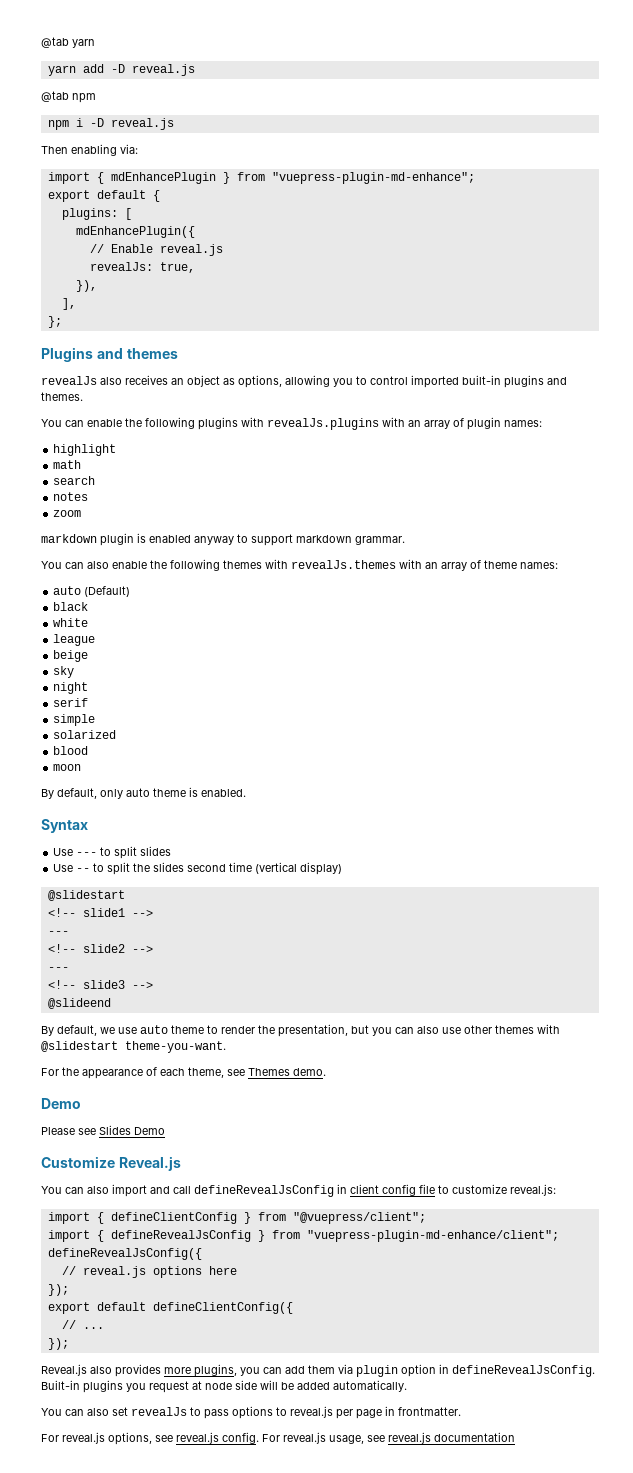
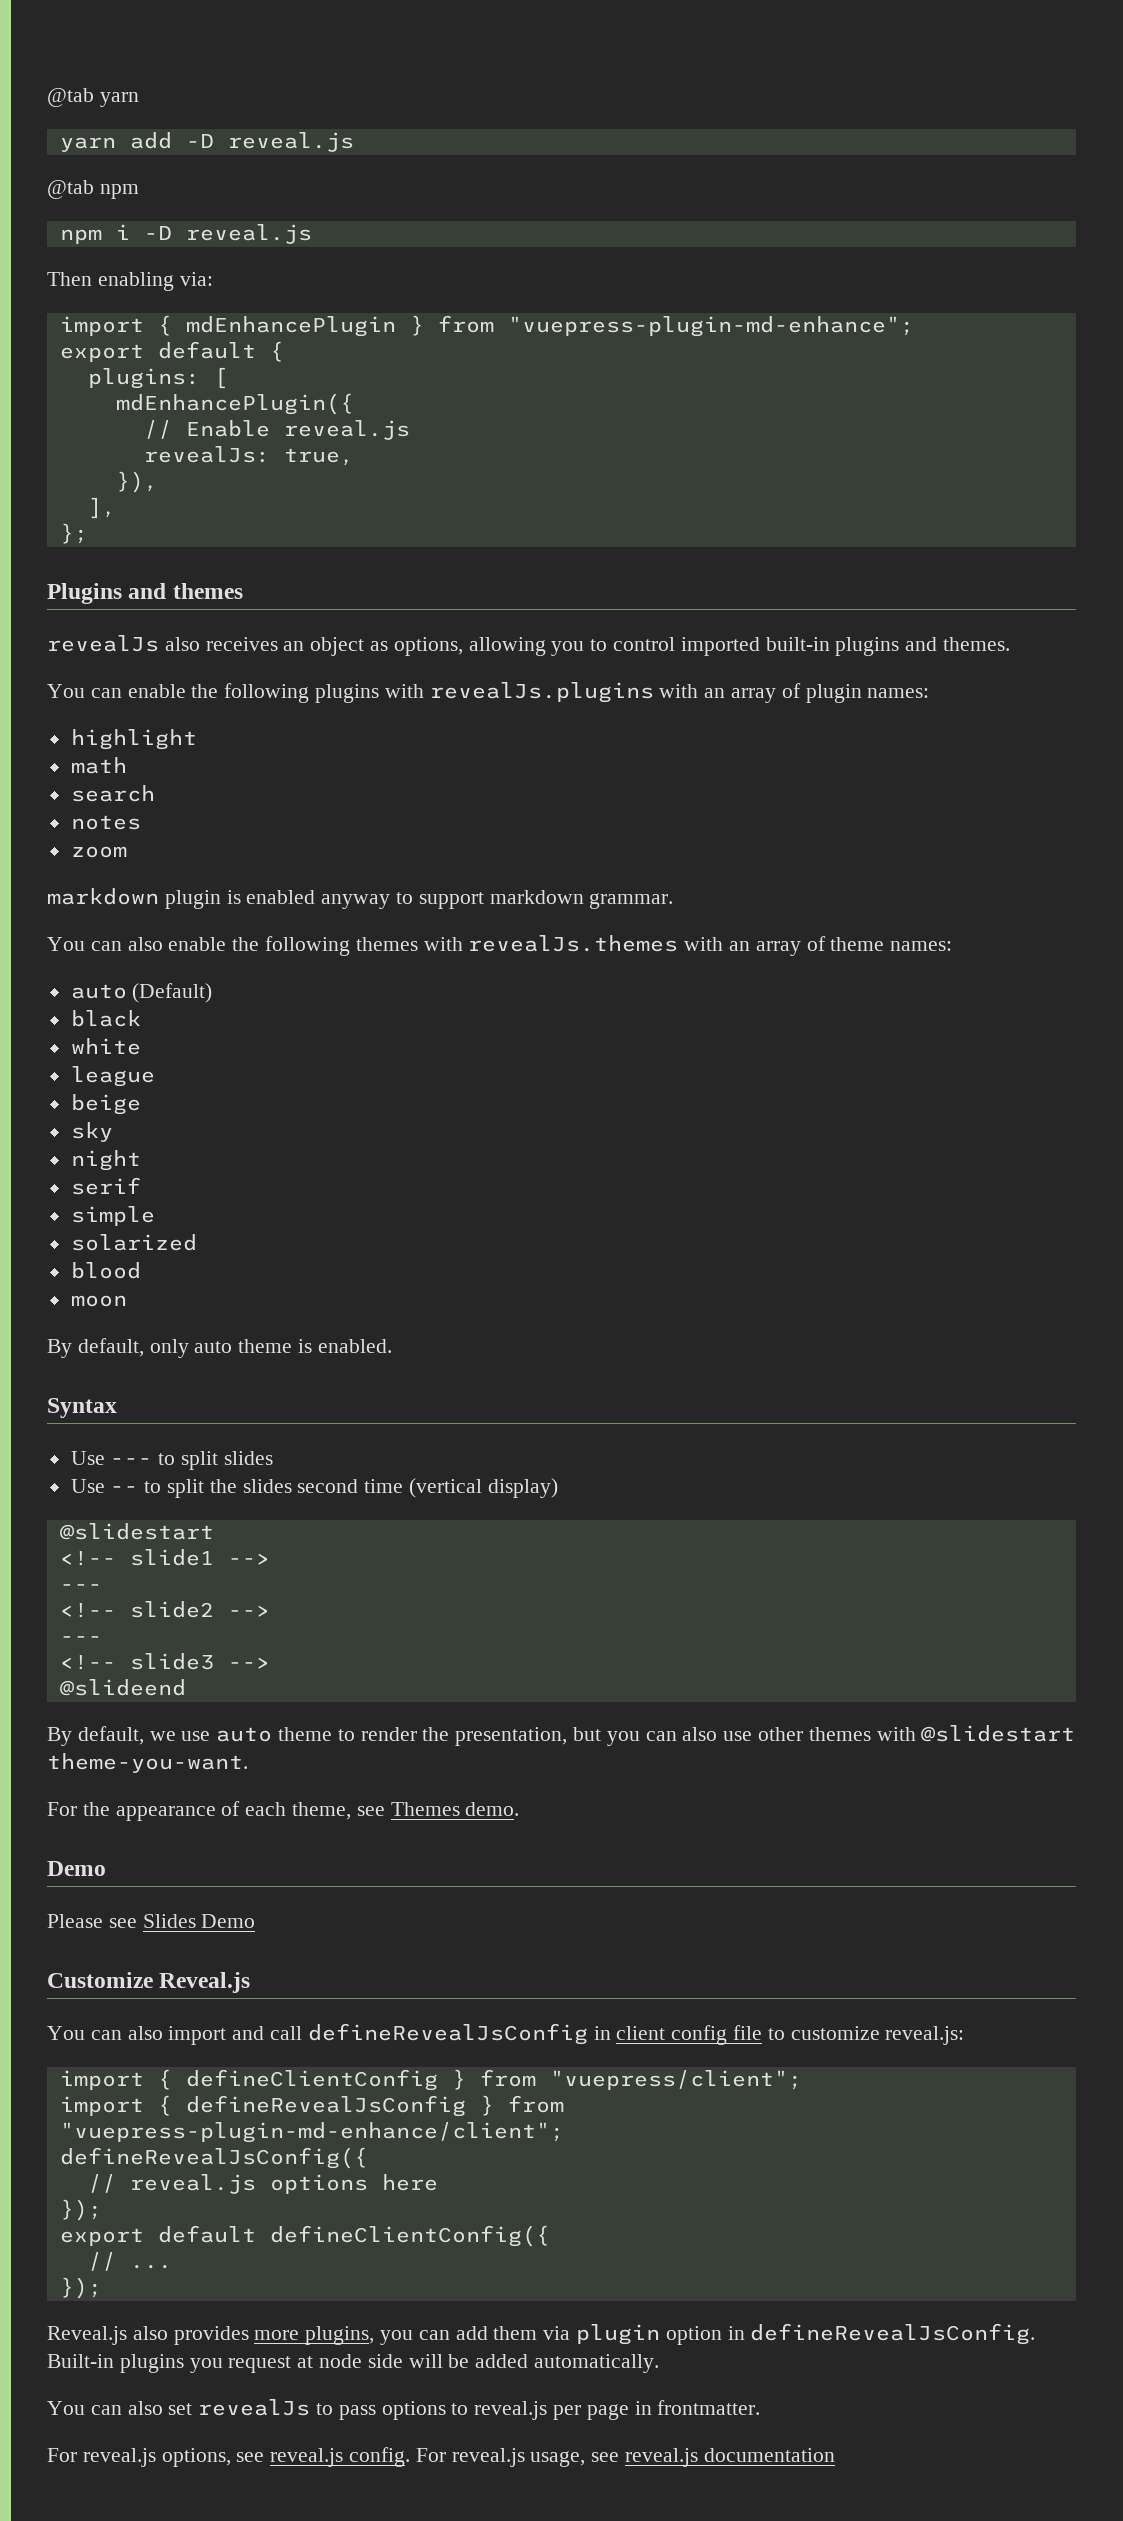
- import { defineClientConfig } from "@vuepress/client";
+ import { defineClientConfig } from "vuepress/client";

